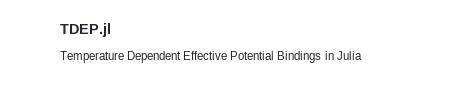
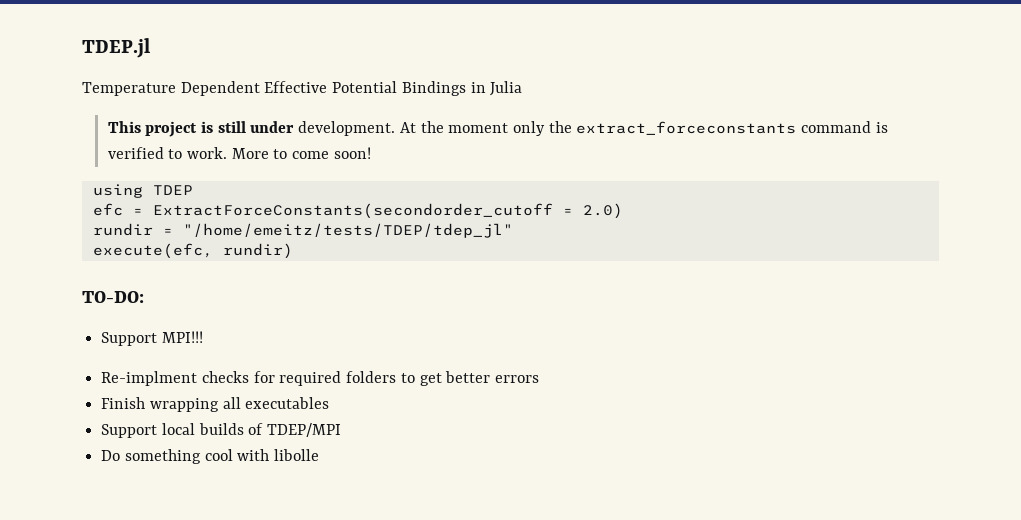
+ This project is still under development. At the moment only the extract_forceconstants command is verified to work. More to come soon!
+ using TDEP
+ efc = ExtractForceConstants(secondorder_cutoff = 2.0)
+ rundir = "/home/emeitz/tests/TDEP/tdep_jl"
+ execute(efc, rundir)
+ TO-DO:
+ Support MPI!!!
+ Re-implment checks for required folders to get better errors
+ Finish wrapping all executables
+ Support local builds of TDEP/MPI
+ Do something cool with libolle

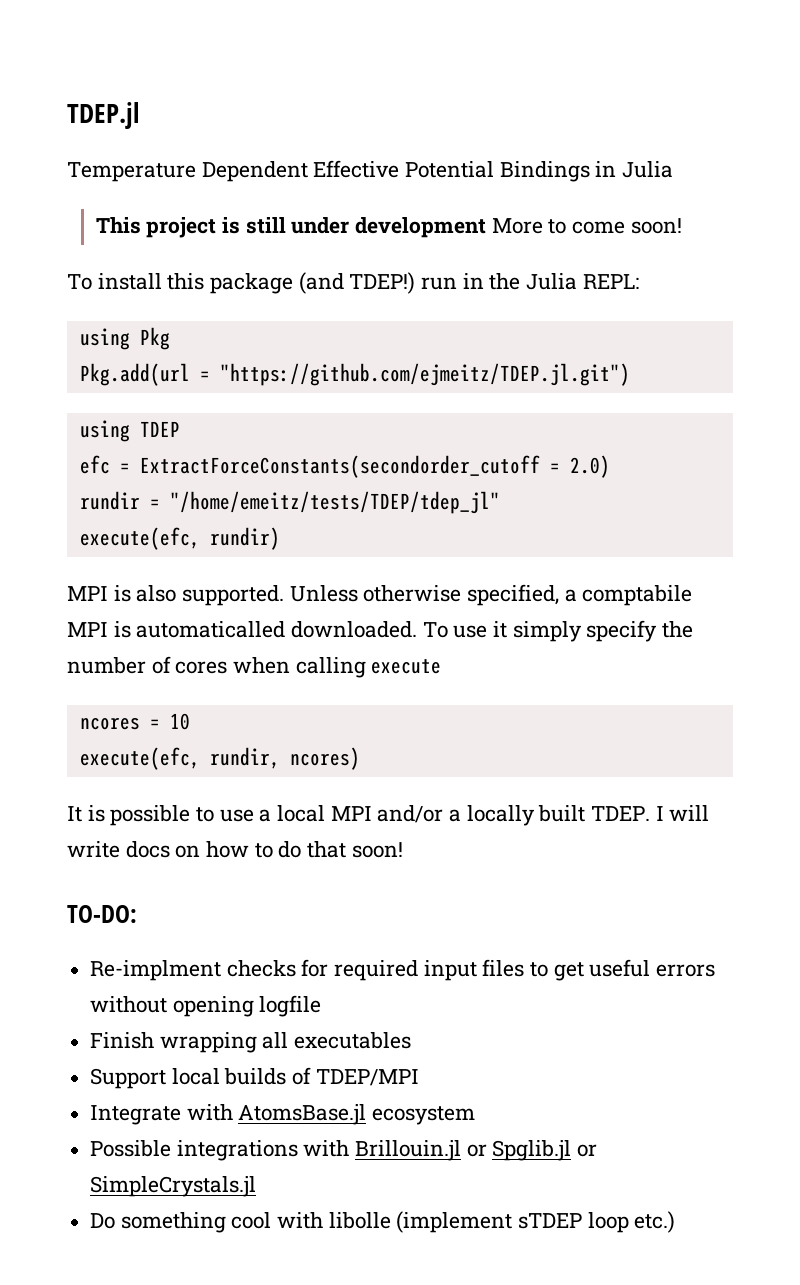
- This project is still under development. At the moment only the extract_forceconstants command is verified to work. More to come soon!
+ This project is still under development More to come soon!
+ To install this package (and TDEP!) run in the Julia REPL:
+ using Pkg
+ Pkg.add(url = "https://github.com/ejmeitz/TDEP.jl.git")
+ MPI is also supported. Unless otherwise specified, a comptabile MPI is automaticalled downloaded. To use it simply specify the number of cores when calling execute
+ ncores = 10
+ execute(efc, rundir, ncores)
+ It is possible to use a local MPI and/or a locally built TDEP. I will write docs on how to do that soon!
- Support MPI!!!
- Re-implment checks for required folders to get better errors
+ Re-implment checks for required input files to get useful errors without opening logfile
+ Integrate with AtomsBase.jl ecosystem
+ Possible integrations with Brillouin.jl or Spglib.jl or SimpleCrystals.jl
- Do something cool with libolle
+ Do something cool with libolle (implement sTDEP loop etc.)

